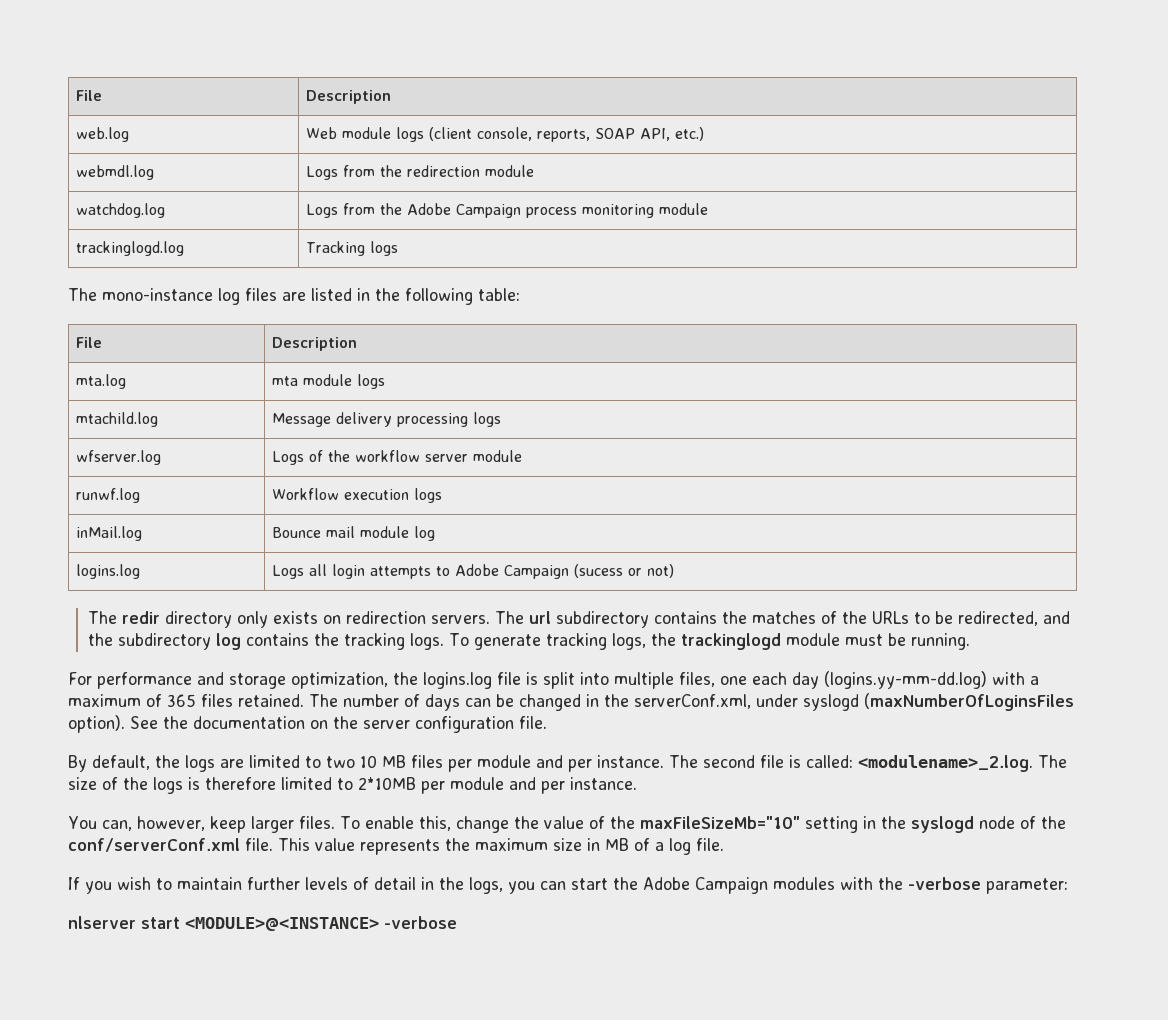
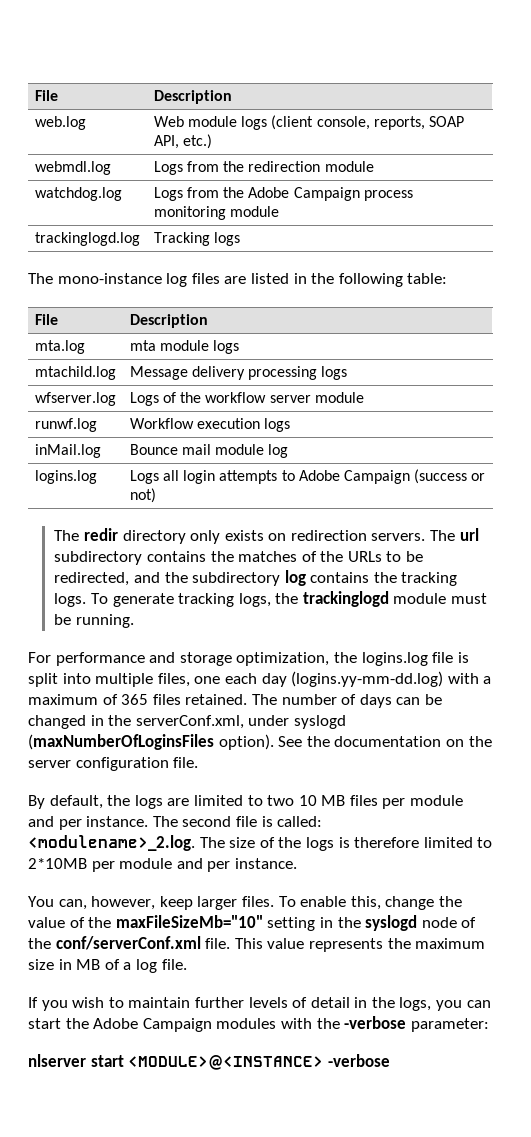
- logins.log | Logs all login attempts to Adobe Campaign (sucess or not)
+ logins.log | Logs all login attempts to Adobe Campaign (success or not)

